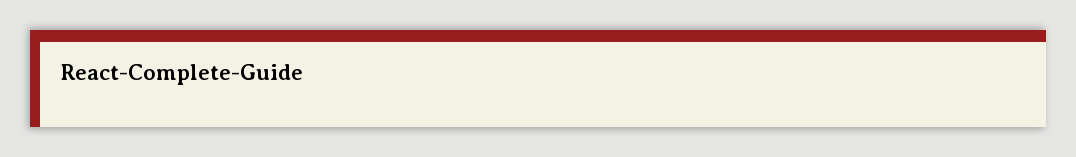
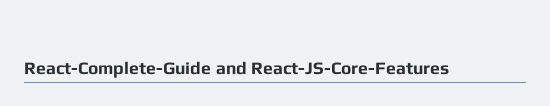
- React-Complete-Guide
+ React-Complete-Guide and React-JS-Core-Features

